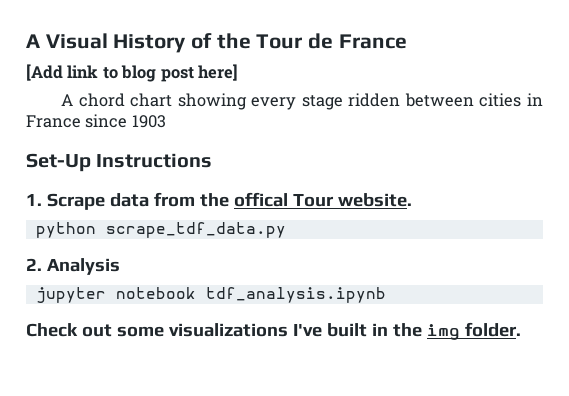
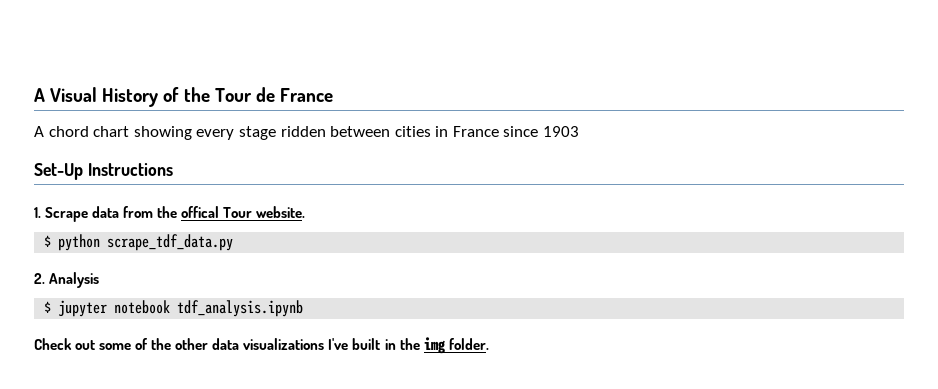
- [Add link to blog post here]
- python scrape_tdf_data.py
+ $ python scrape_tdf_data.py
- jupyter notebook tdf_analysis.ipynb
+ $ jupyter notebook tdf_analysis.ipynb
- Check out some visualizations I've built in the img folder.
+ Check out some of the other data visualizations I've built in the img folder.

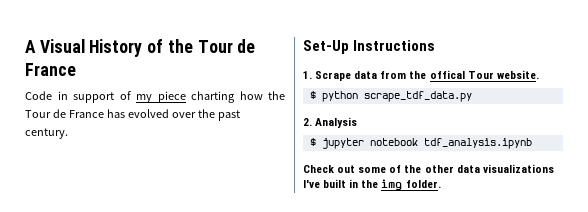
- A chord chart showing every stage ridden between cities in France since 1903
+ Code in support of my piece charting how the Tour de France has evolved over the past century.

